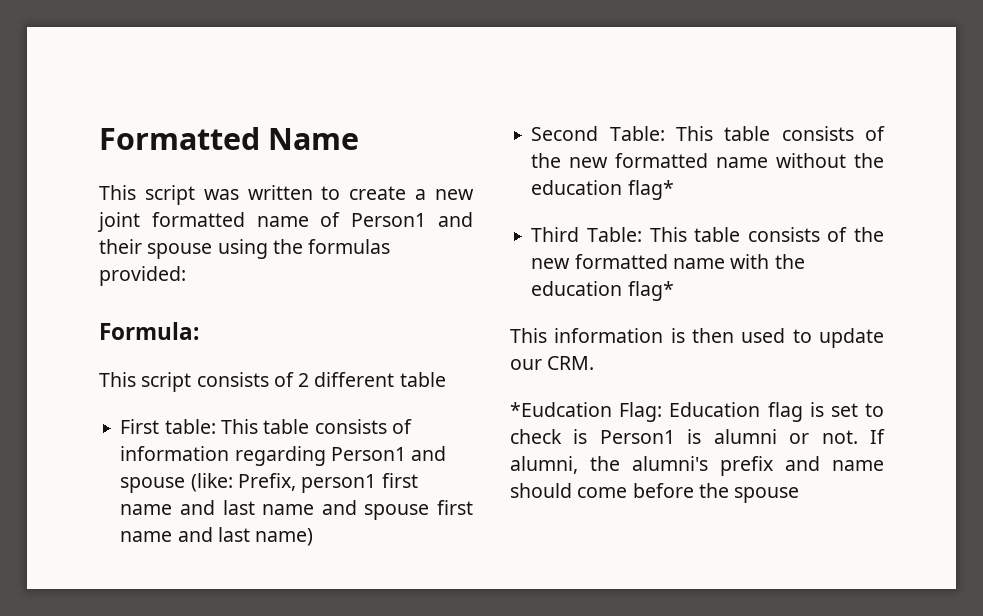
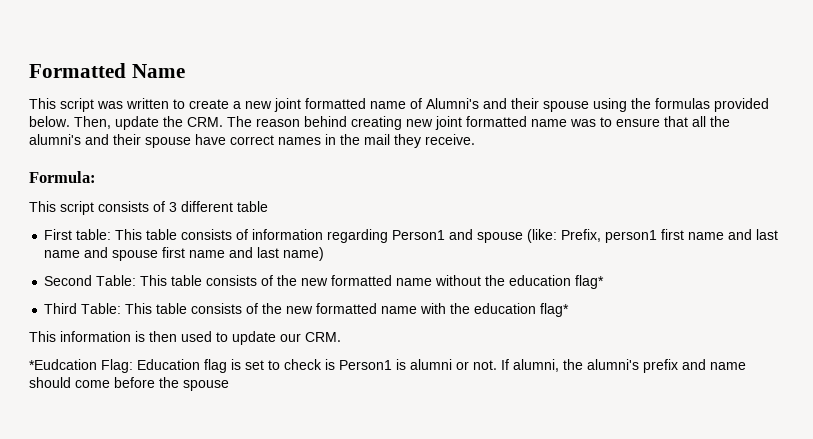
- This script was written to create a new joint formatted name of Person1 and their spouse using the formulas provided:
+ This script was written to create a new joint formatted name of Alumni's and their spouse using the formulas provided below. Then, update the CRM. The reason behind creating new joint formatted name was to ensure that all the alumni's and their spouse have correct names in the mail they receive.
- This script consists of 2 different table
+ This script consists of 3 different table

